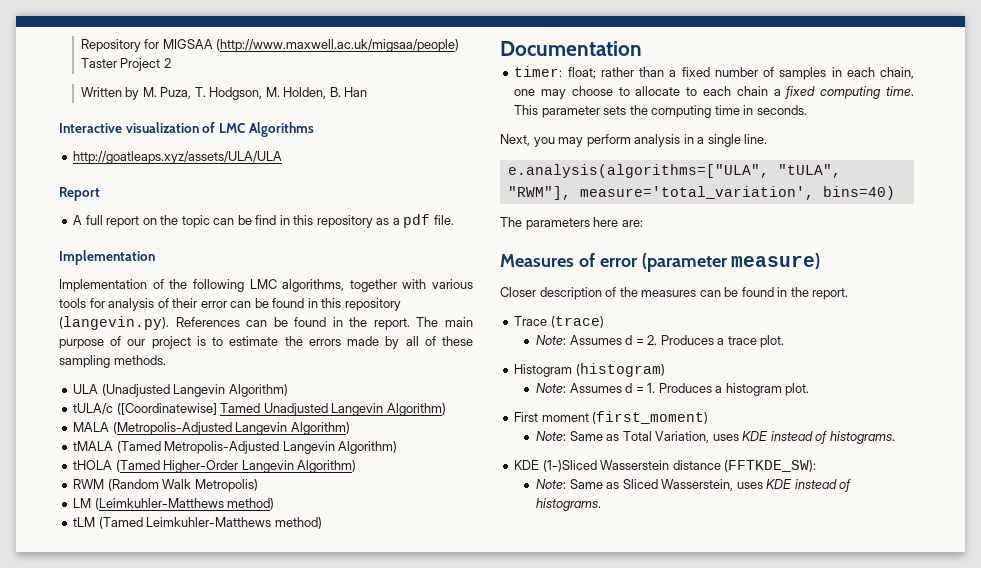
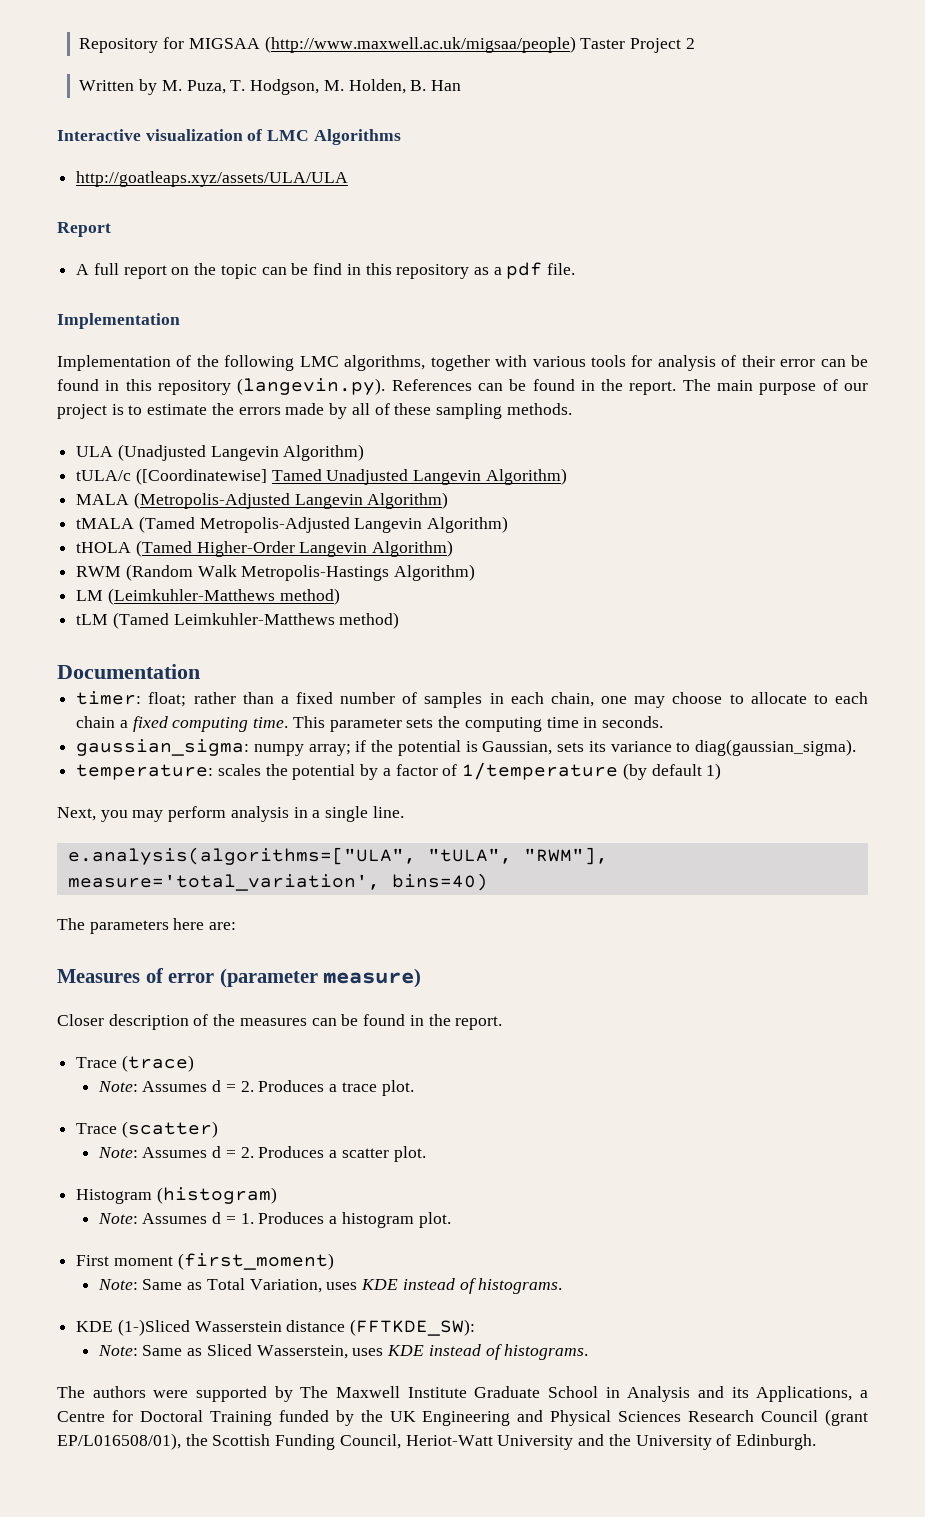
- RWM (Random Walk Metropolis)
+ RWM (Random Walk Metropolis-Hastings Algorithm)
+ gaussian_sigma: numpy array; if the potential is Gaussian, sets its variance to diag(gaussian_sigma).
+ temperature: scales the potential by a factor of 1/temperature (by default 1)
+ Trace (scatter)
+ Note: Assumes d = 2. Produces a scatter plot.
+ The authors were supported by The Maxwell Institute Graduate School in Analysis and its Applications, a Centre for Doctoral Training funded by the UK Engineering and Physical Sciences Research Council (grant EP/L016508/01), the Scottish Funding Council, Heriot-Watt University and the University of Edinburgh.

